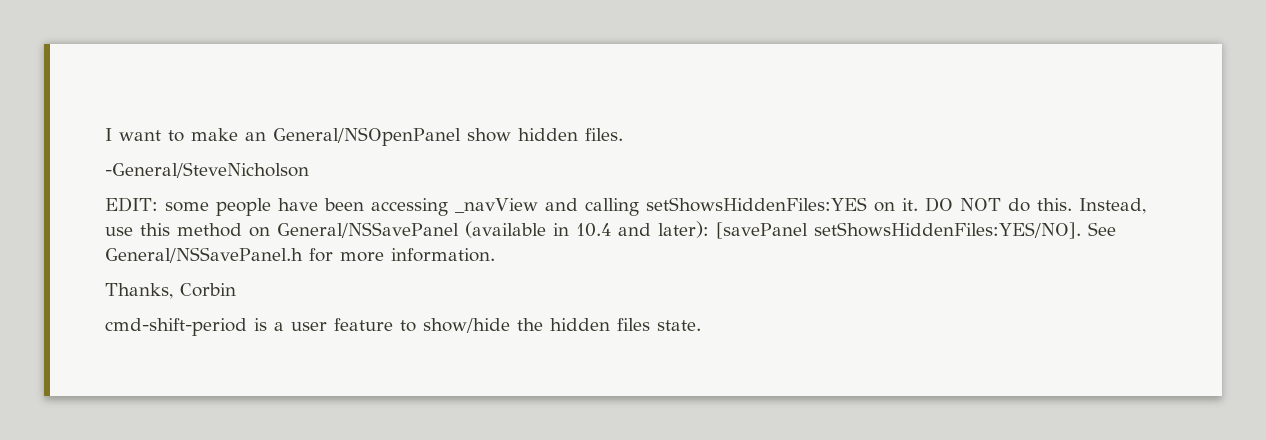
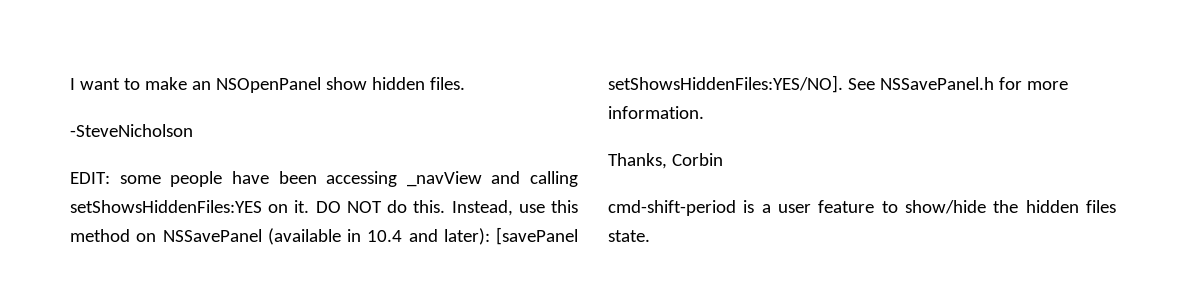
- I want to make an General/NSOpenPanel show hidden files.
+ I want to make an NSOpenPanel show hidden files.
- -General/SteveNicholson
+ -SteveNicholson
- Instead, use this method on General/NSSavePanel (available in 10.4 and later): [savePanel setShowsHiddenFiles:YES/NO].
+ Instead, use this method on NSSavePanel (available in 10.4 and later): [savePanel setShowsHiddenFiles:YES/NO].
- See General/NSSavePanel.h for more information.
+ See NSSavePanel.h for more information.

